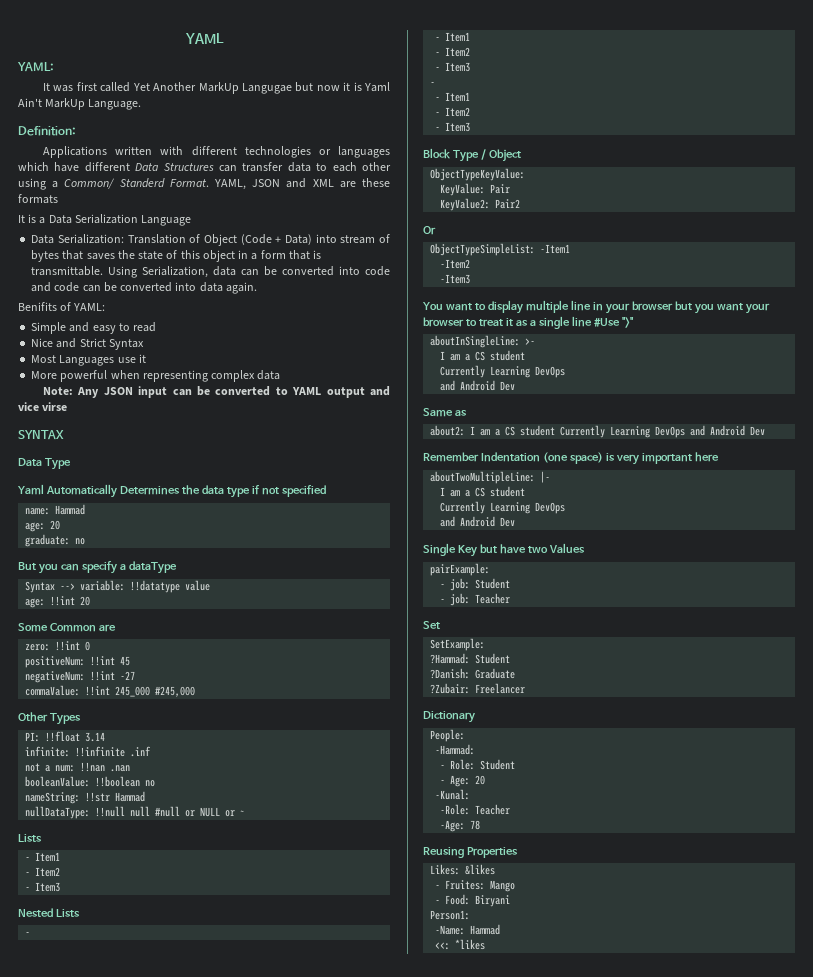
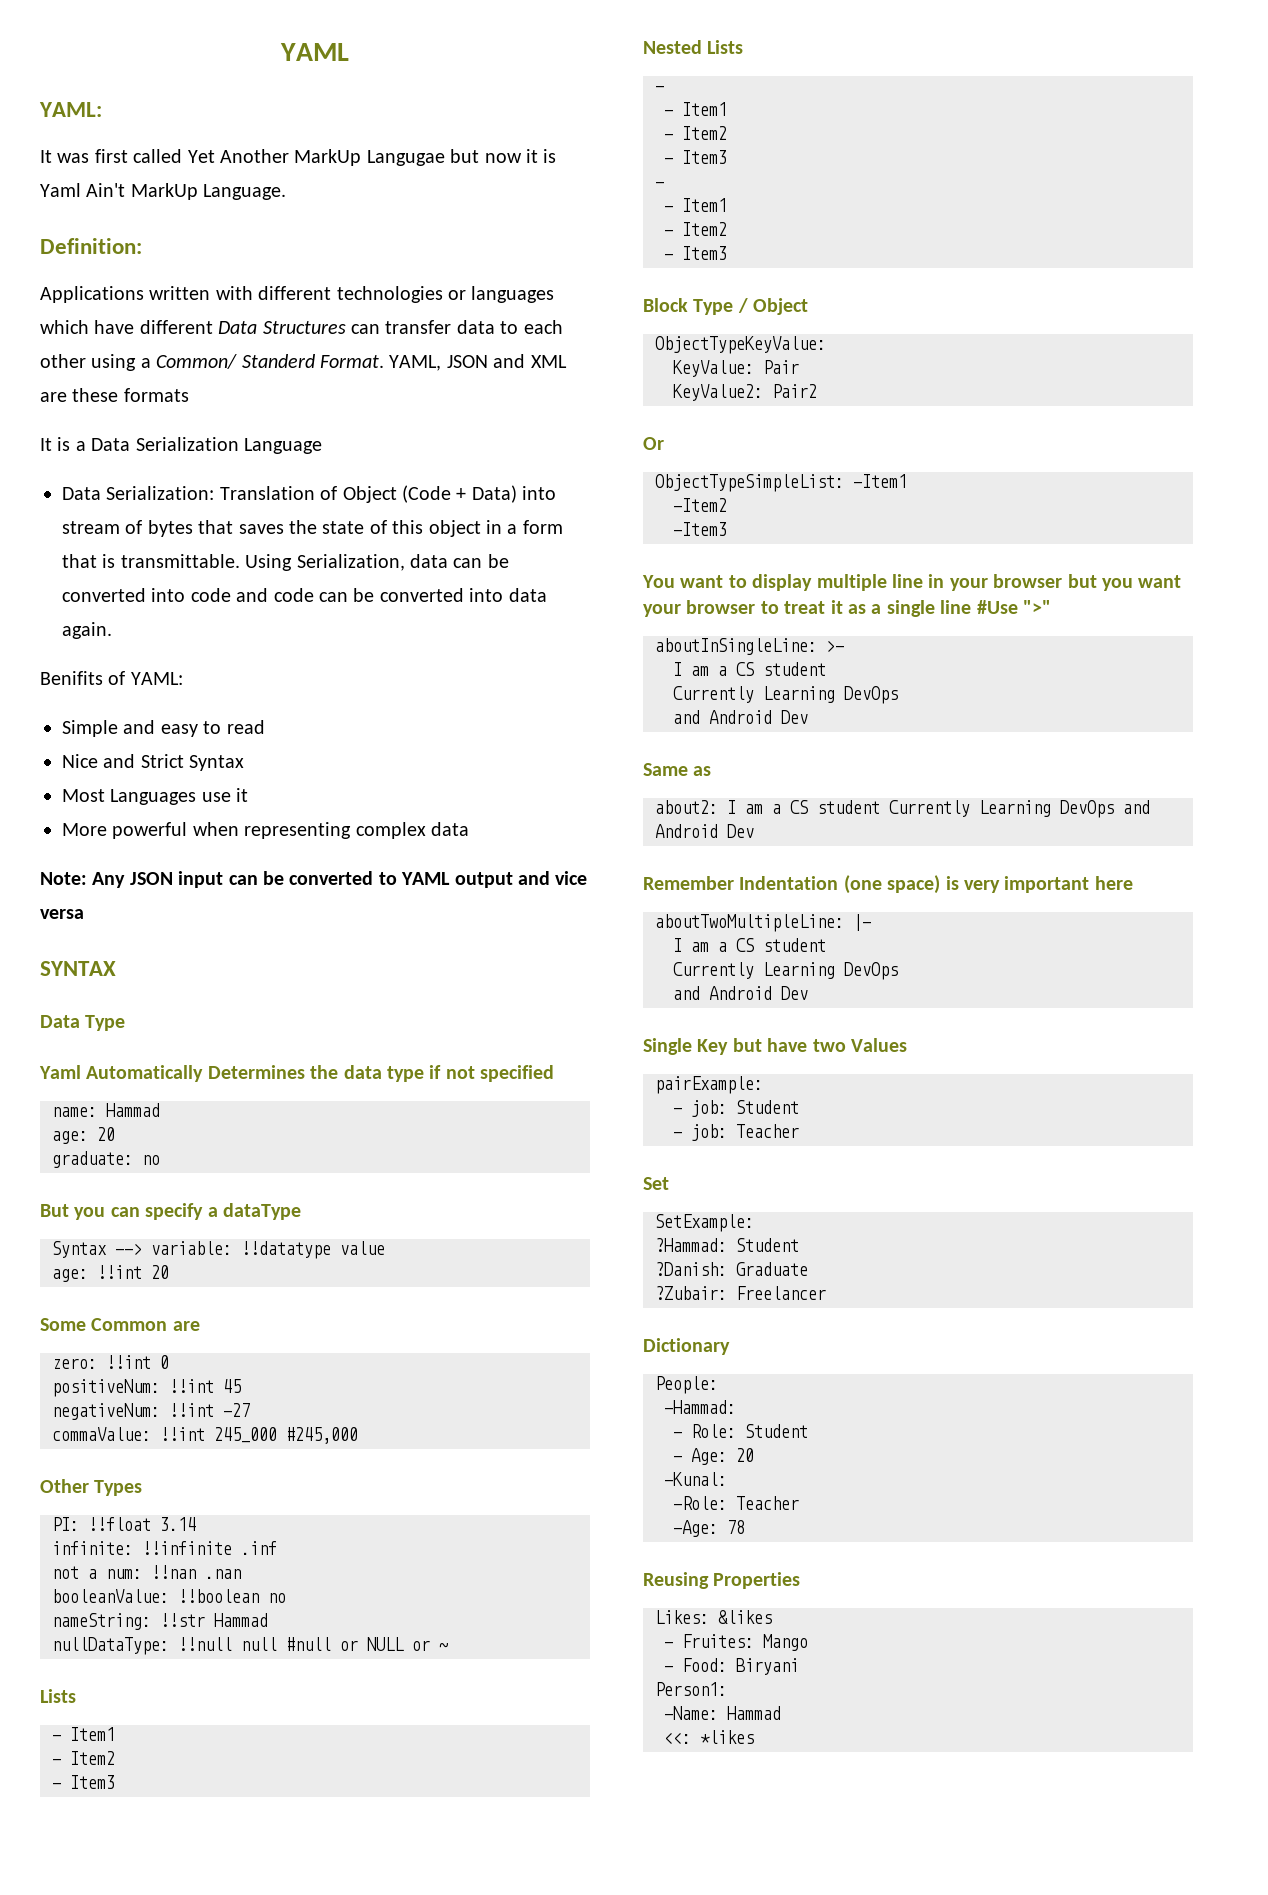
- Note: Any JSON input can be converted to YAML output and vice virse
+ Note: Any JSON input can be converted to YAML output and vice versa

